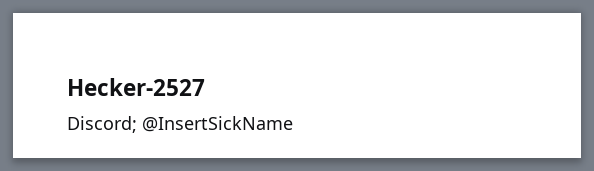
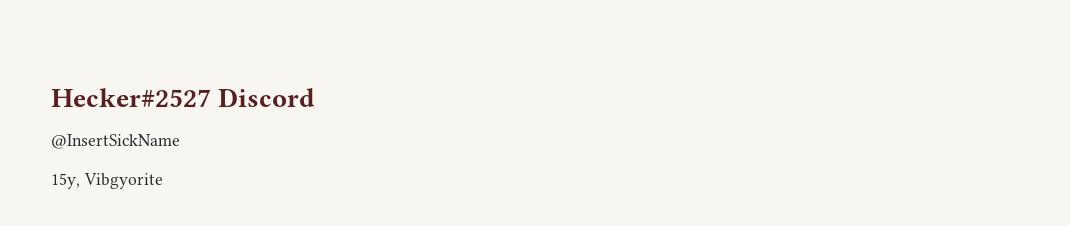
- Hecker-2527
- Discord; @InsertSickName
+ Hecker#2527 Discord
+ @InsertSickName
+ 15y, Vibgyorite

